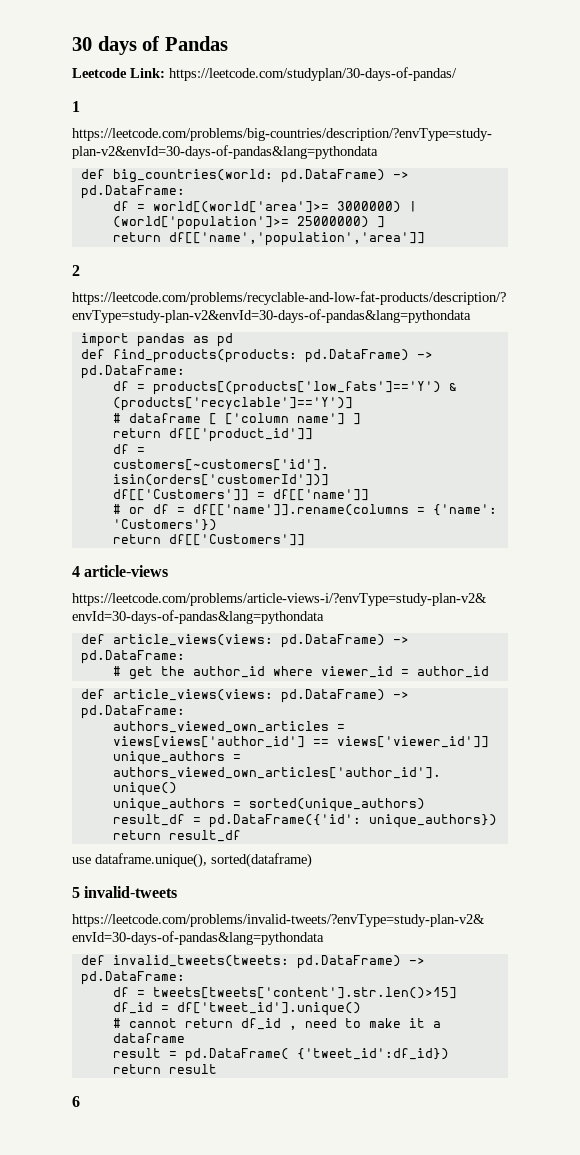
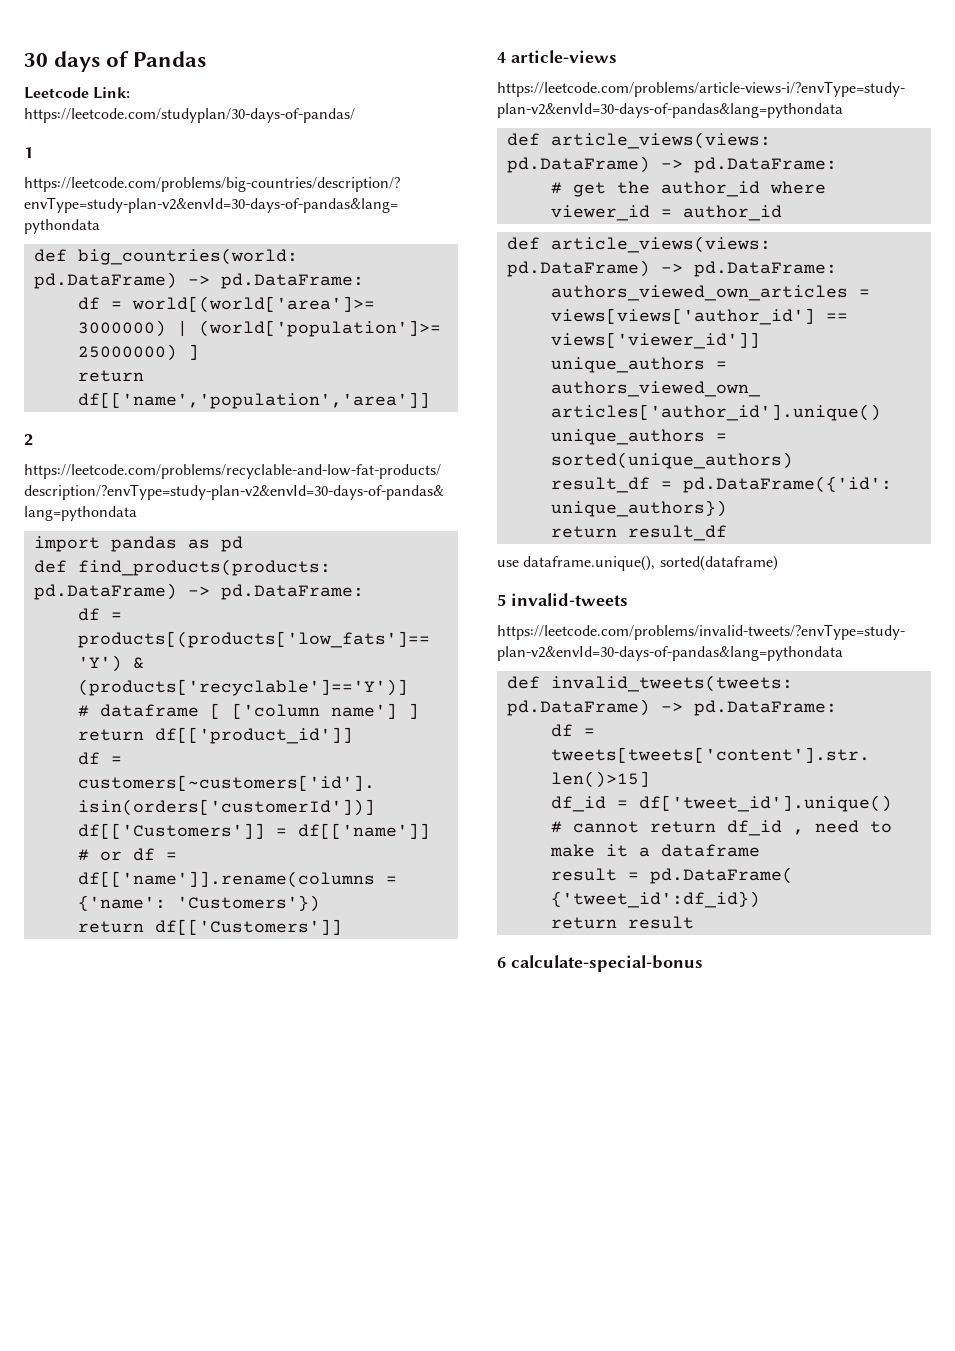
- 6
+ 6 calculate-special-bonus

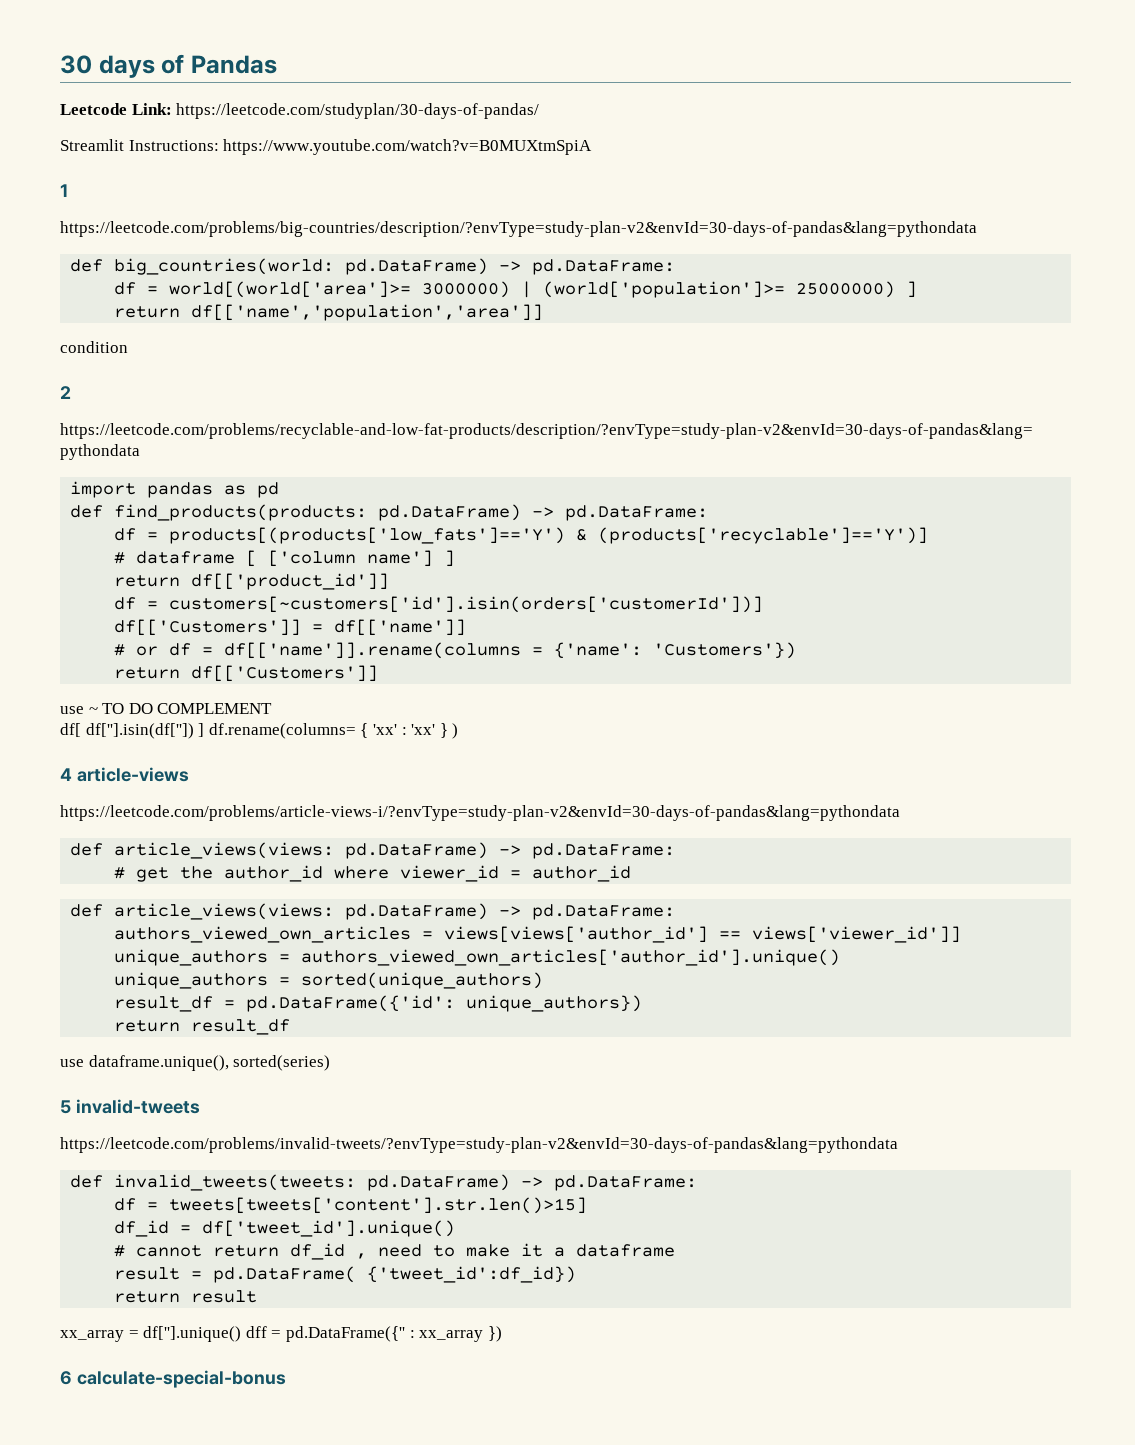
+ Streamlit Instructions: https://www.youtube.com/watch?v=B0MUXtmSpiA
+ condition
+ use ~ TO DO COMPLEMENT
+ df[ df[''].isin(df['']) ] df.rename(columns= { 'xx' : 'xx' } )
- use dataframe.unique(), sorted(dataframe)
+ use dataframe.unique(), sorted(series)
+ xx_array = df[''].unique() dff = pd.DataFrame({'' : xx_array })

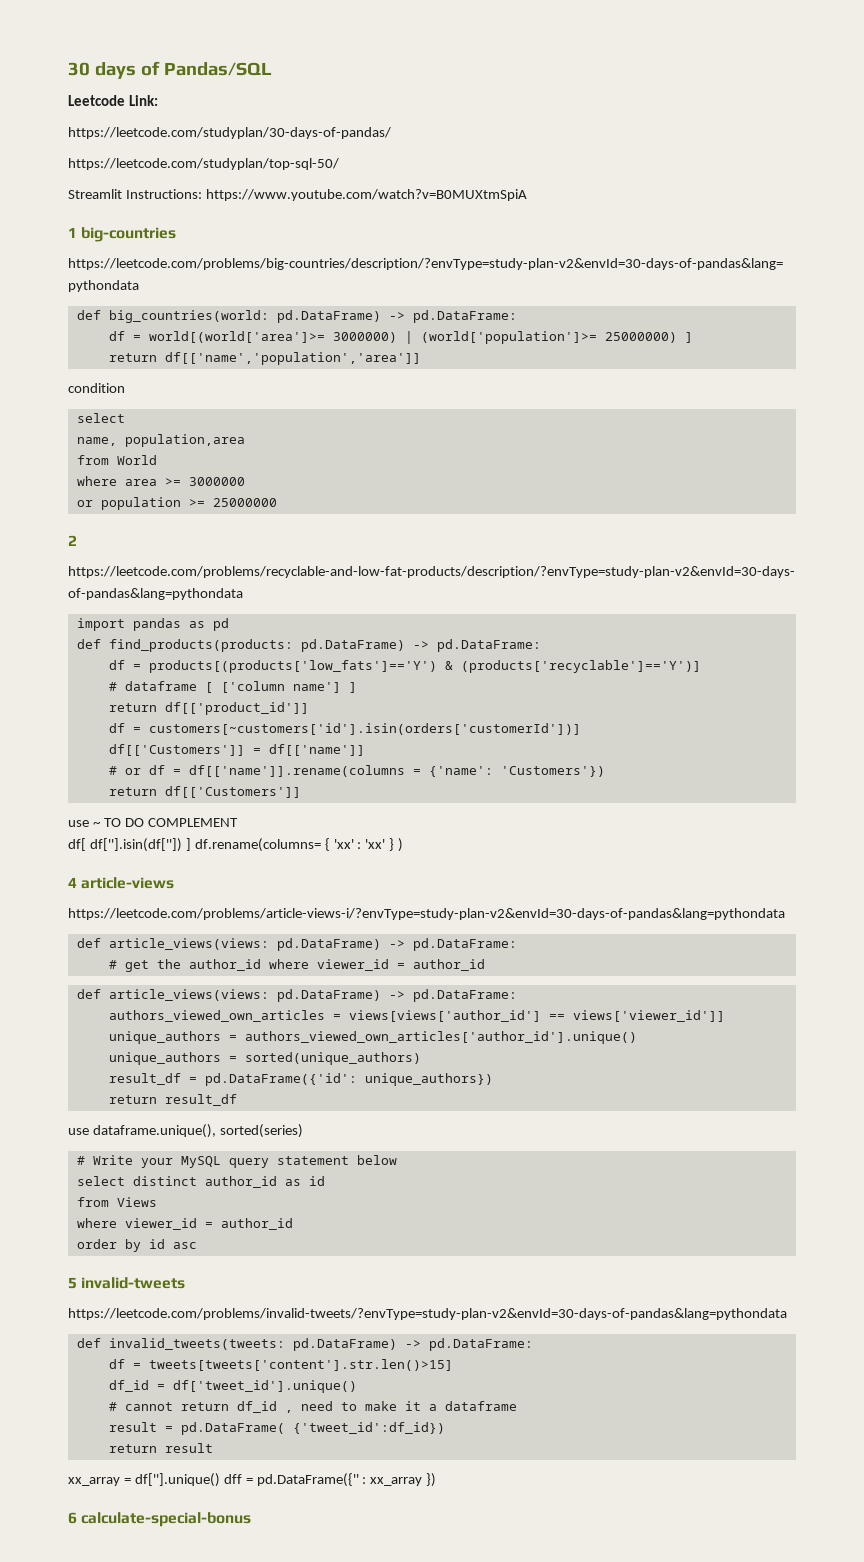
- 30 days of Pandas
+ 30 days of Pandas/SQL
- Leetcode Link: https://leetcode.com/studyplan/30-days-of-pandas/
+ Leetcode Link:
+ https://leetcode.com/studyplan/30-days-of-pandas/
+ https://leetcode.com/studyplan/top-sql-50/
  Streamlit Instructions: https://www.youtube.com/watch?v=B0MUXtmSpiA
- 1
+ 1 big-countries
  condition
+ select
+ name, population,area
+ from World
+ where area >= 3000000
+ or population >= 25000000
+ # Write your MySQL query statement below
+ select distinct author_id as id
+ from Views
+ where viewer_id = author_id
+ order by id asc

